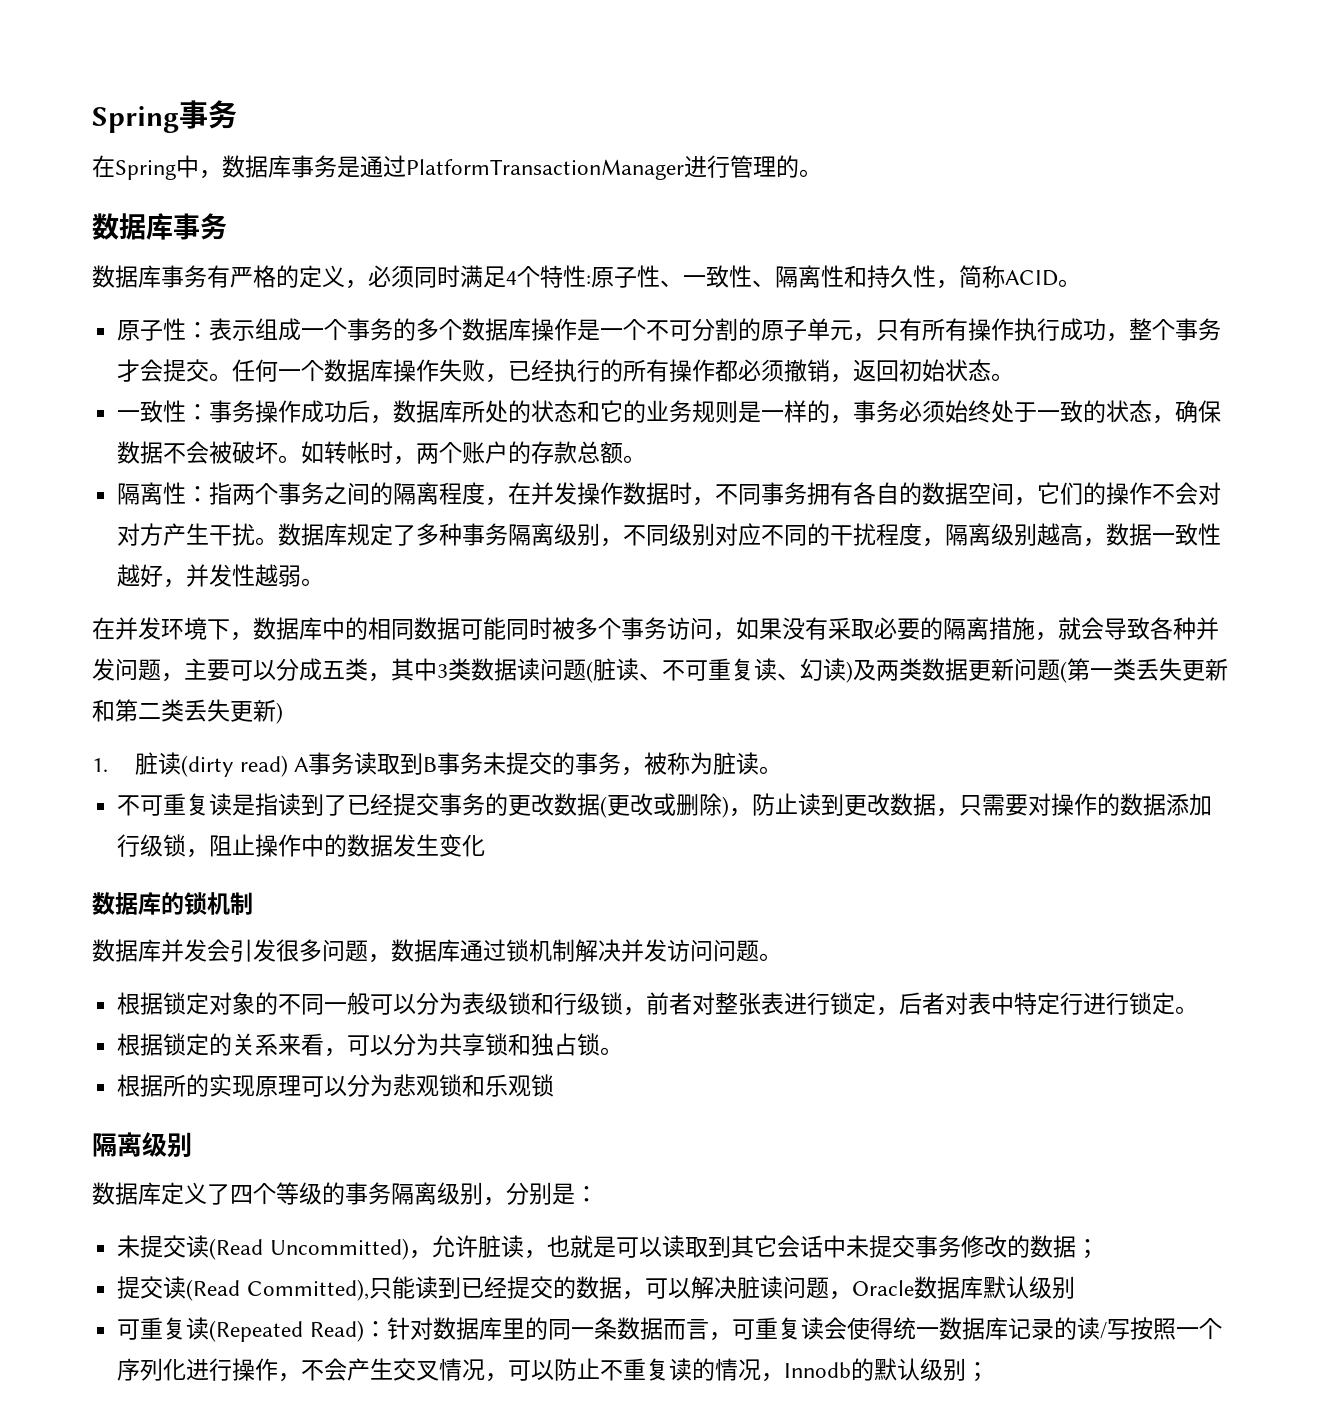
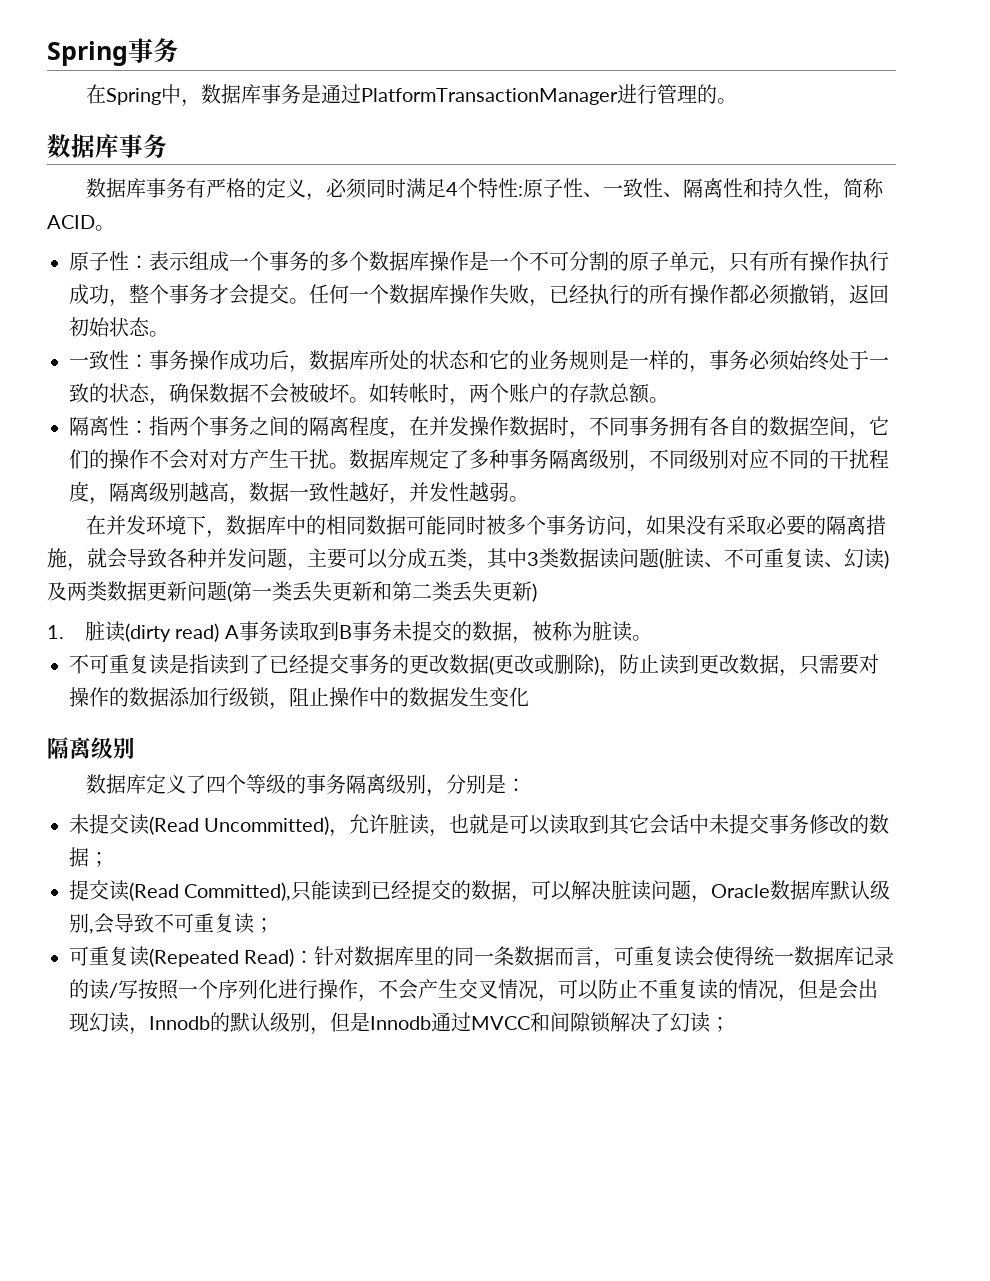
- 1.脏读(dirty read) A事务读取到B事务未提交的事务，被称为脏读。
+ 1.脏读(dirty read) A事务读取到B事务未提交的数据，被称为脏读。
- 数据库的锁机制
- 数据库并发会引发很多问题，数据库通过锁机制解决并发访问问题。
- 根据锁定对象的不同一般可以分为表级锁和行级锁，前者对整张表进行锁定，后者对表中特定行进行锁定。
- 根据锁定的关系来看，可以分为共享锁和独占锁。
- 根据所的实现原理可以分为悲观锁和乐观锁
- 提交读(Read Committed),只能读到已经提交的数据，可以解决脏读问题，Oracle数据库默认级别
+ 提交读(Read Committed),只能读到已经提交的数据，可以解决脏读问题，Oracle数据库默认级别,会导致不可重复读；
- 可重复读(Repeated Read)：针对数据库里的同一条数据而言，可重复读会使得统一数据库记录的读/写按照一个序列化进行操作，不会产生交叉情况，可以防止不重复读的情况，Innodb的默认级别；
+ 可重复读(Repeated Read)：针对数据库里的同一条数据而言，可重复读会使得统一数据库记录的读/写按照一个序列化进行操作，不会产生交叉情况，可以防止不重复读的情况，但是会出现幻读，Innodb的默认级别，但是Innodb通过MVCC和间隙锁解决了幻读；

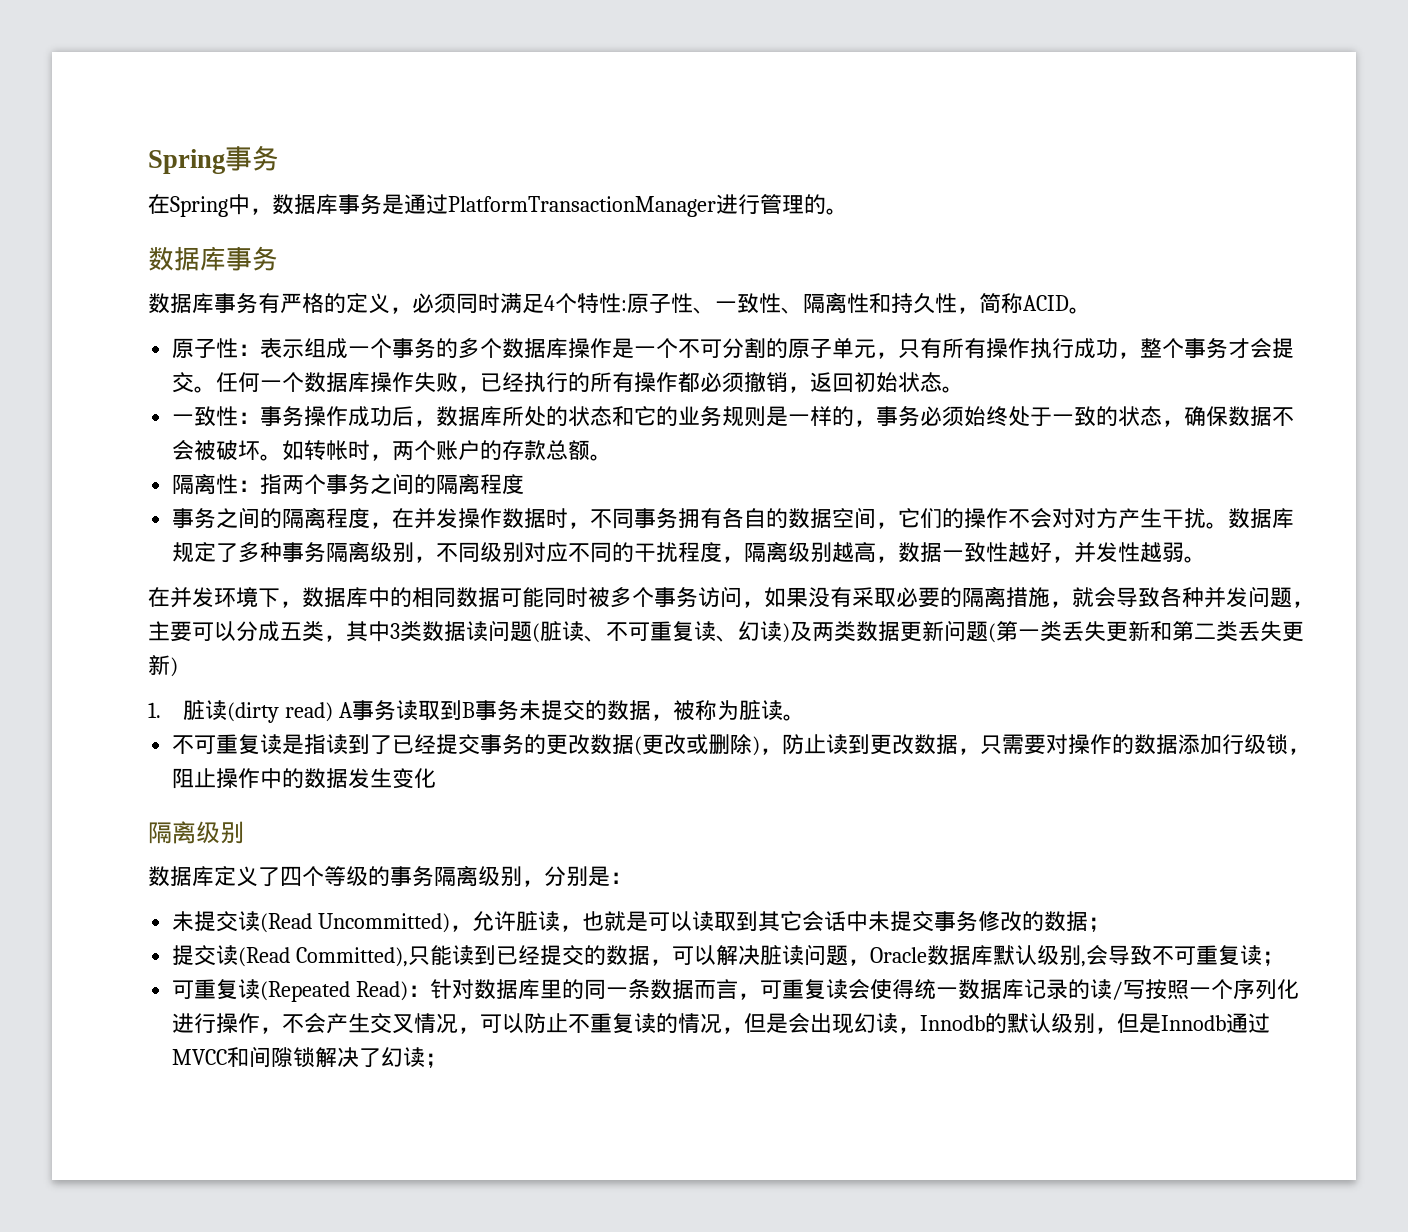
- 隔离性：指两个事务之间的隔离程度，在并发操作数据时，不同事务拥有各自的数据空间，它们的操作不会对对方产生干扰。
+ 隔离性：指两个事务之间的隔离程度
+ 事务之间的隔离程度，在并发操作数据时，不同事务拥有各自的数据空间，它们的操作不会对对方产生干扰。

